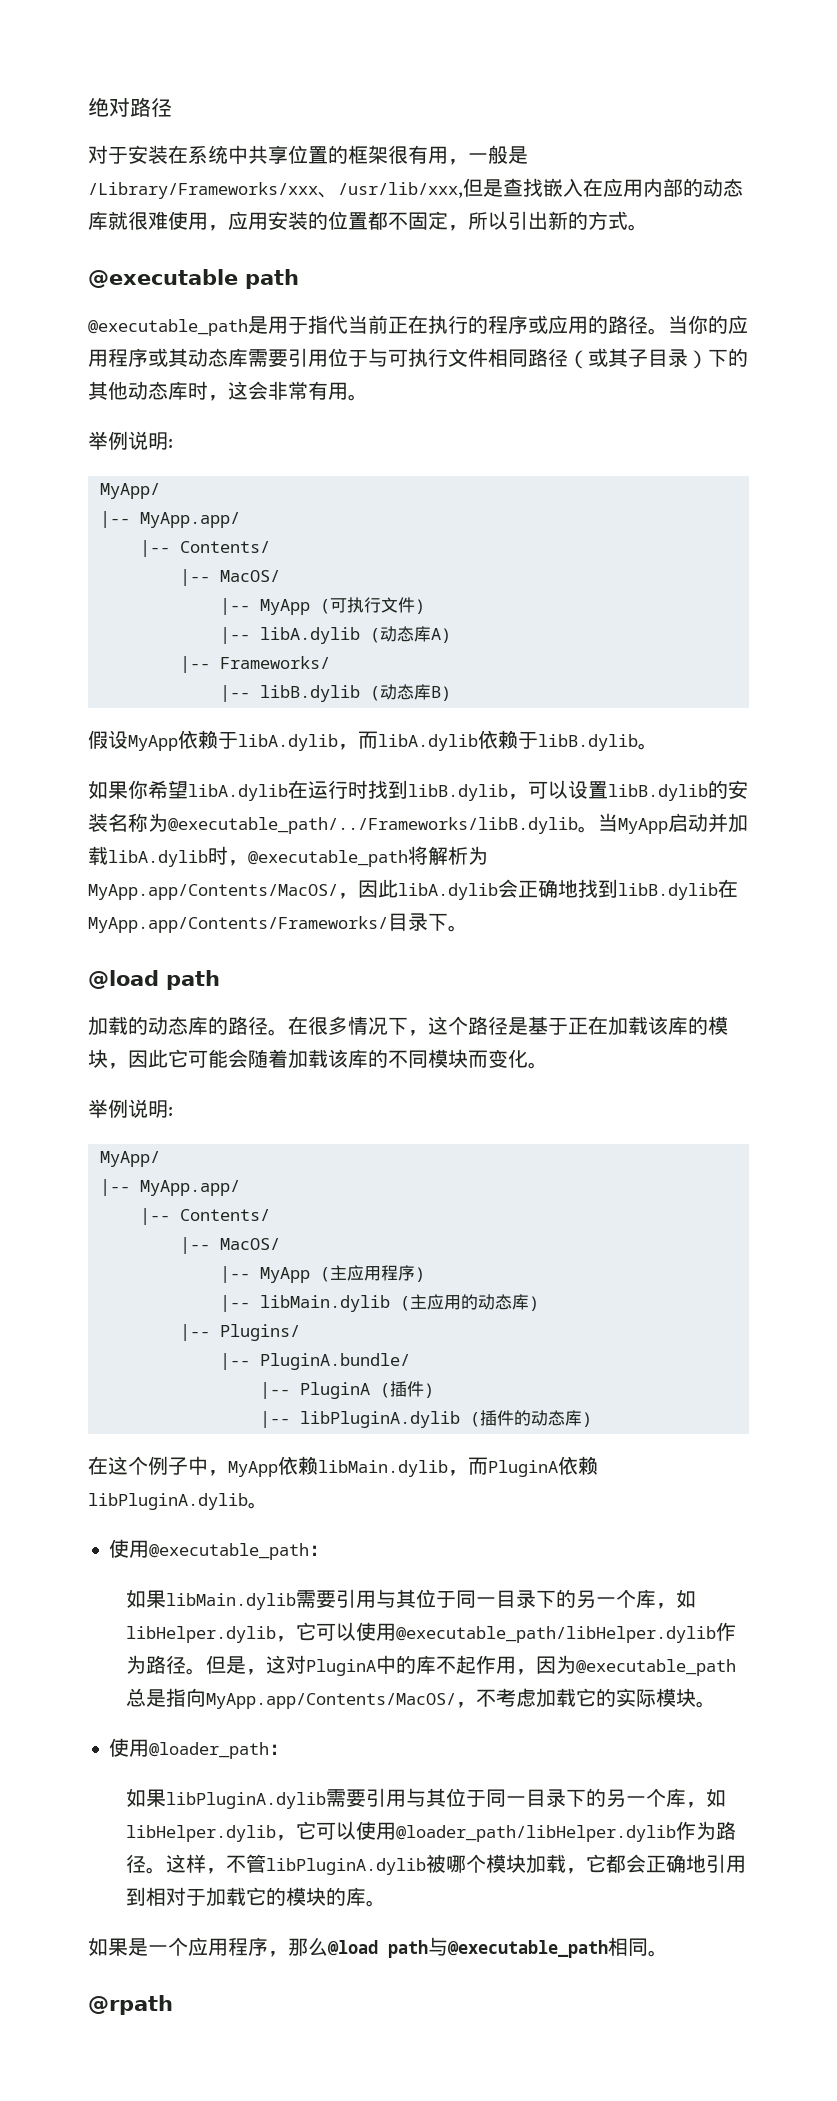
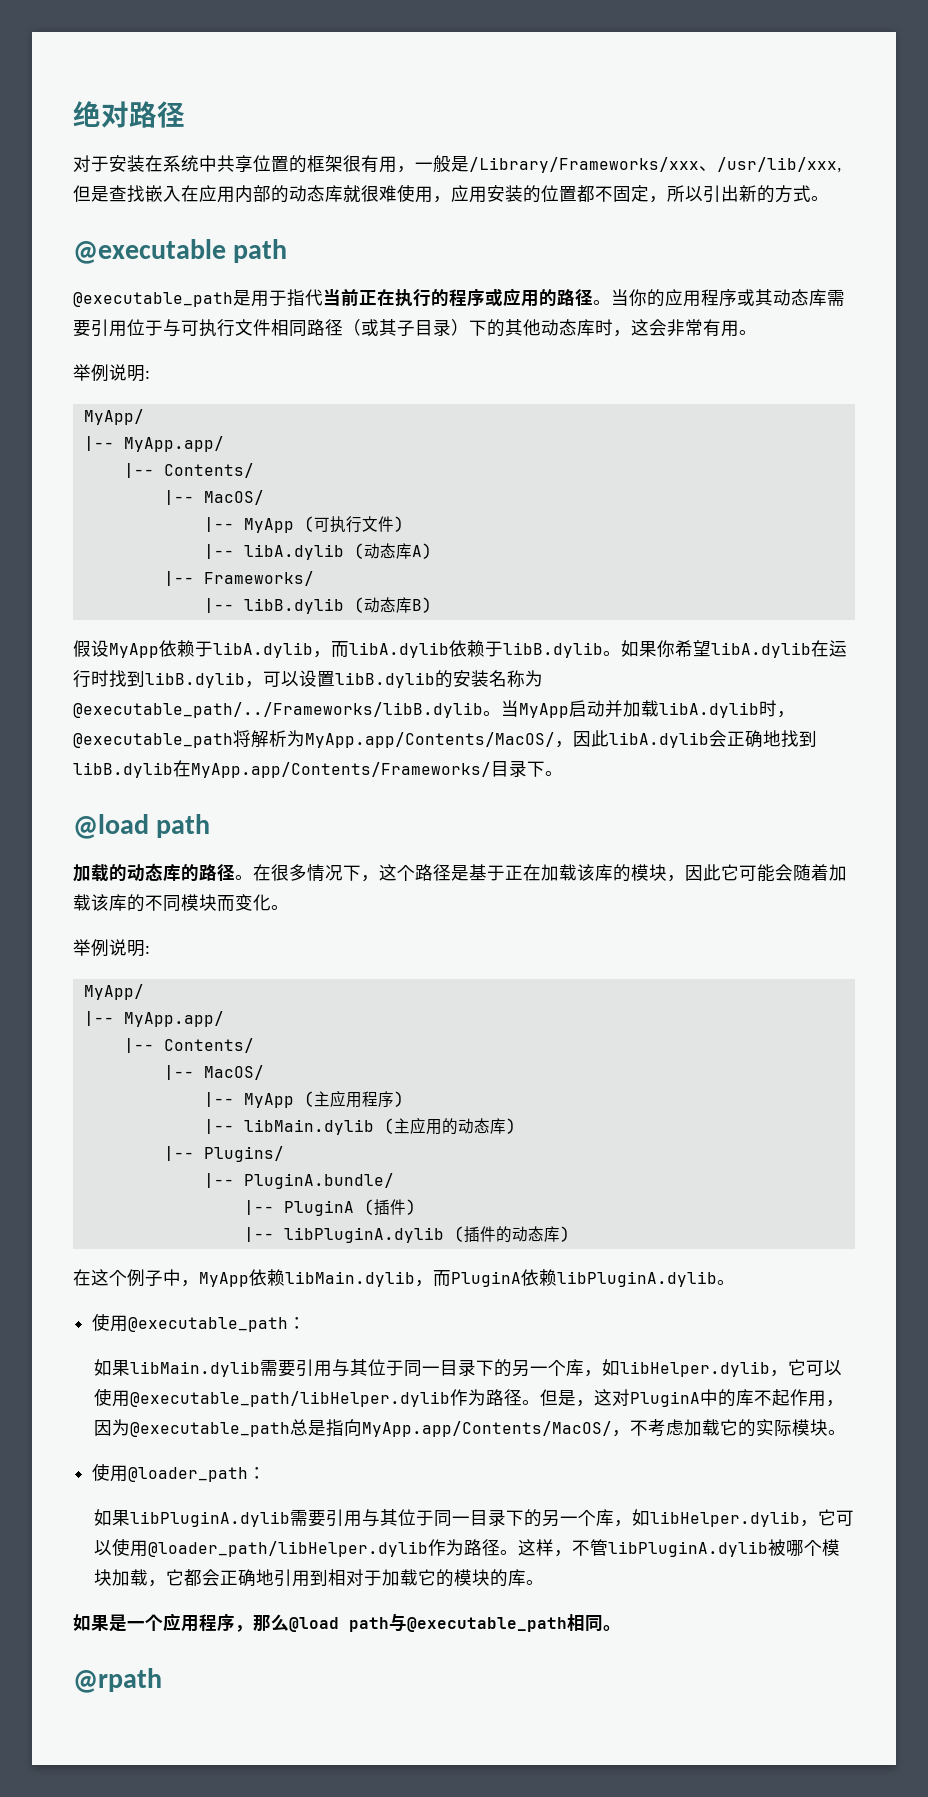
- 假设MyApp依赖于libA.dylib，而libA.dylib依赖于libB.dylib。
- 如果你希望libA.dylib在运行时找到libB.dylib，可以设置libB.dylib的安装名称为@executable_path/../Frameworks/libB.dylib。
+ 假设MyApp依赖于libA.dylib，而libA.dylib依赖于libB.dylib。如果你希望libA.dylib在运行时找到libB.dylib，可以设置libB.dylib的安装名称为@executable_path/../Frameworks/libB.dylib。

